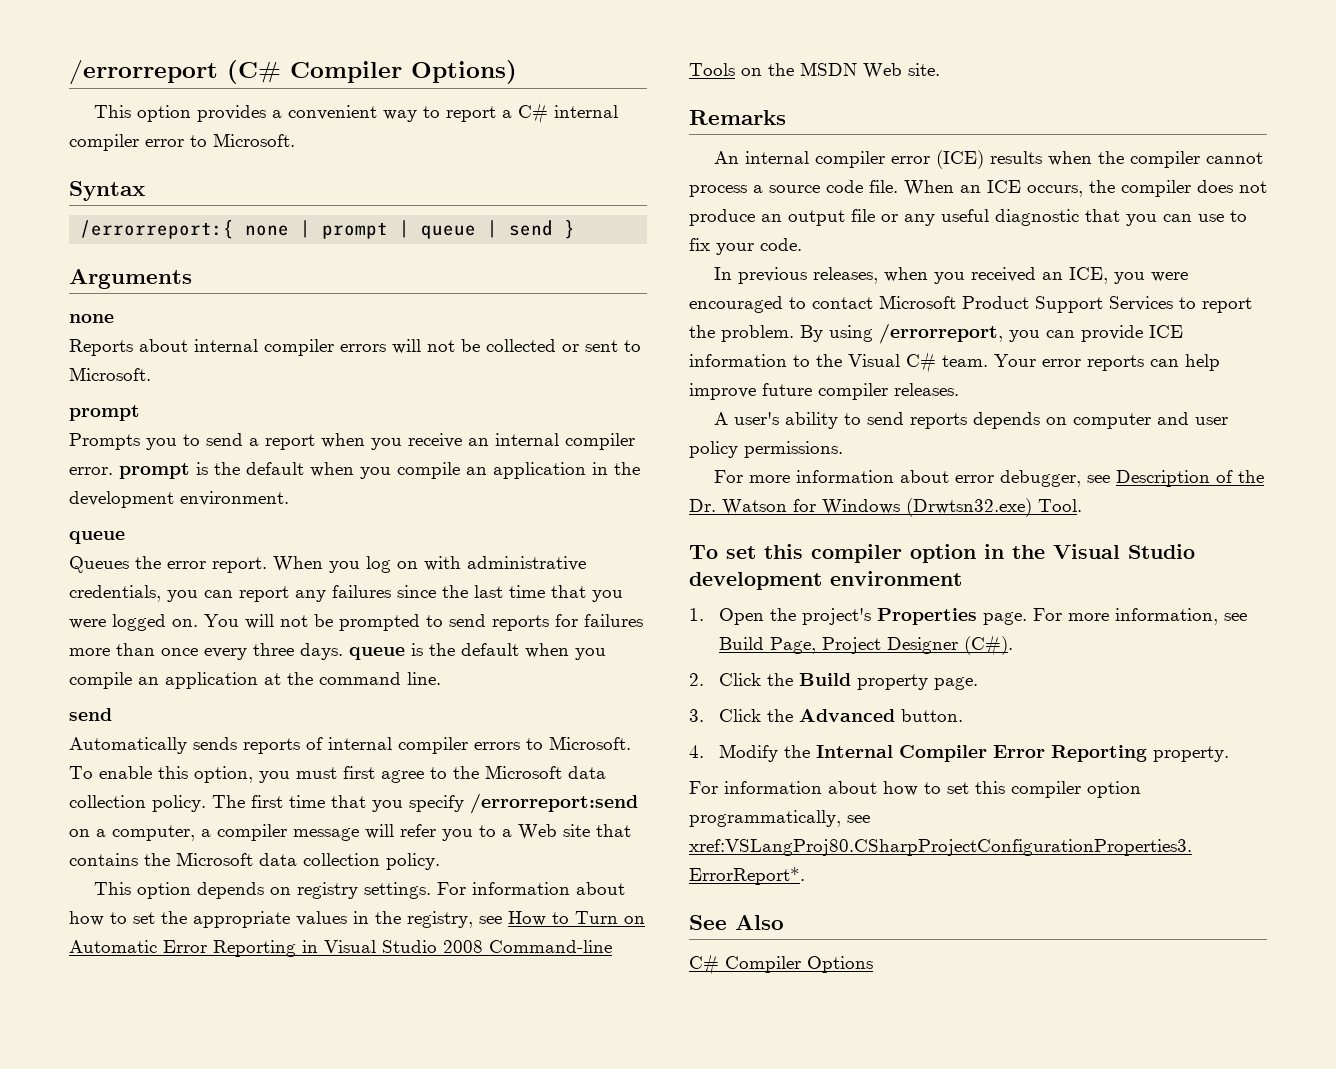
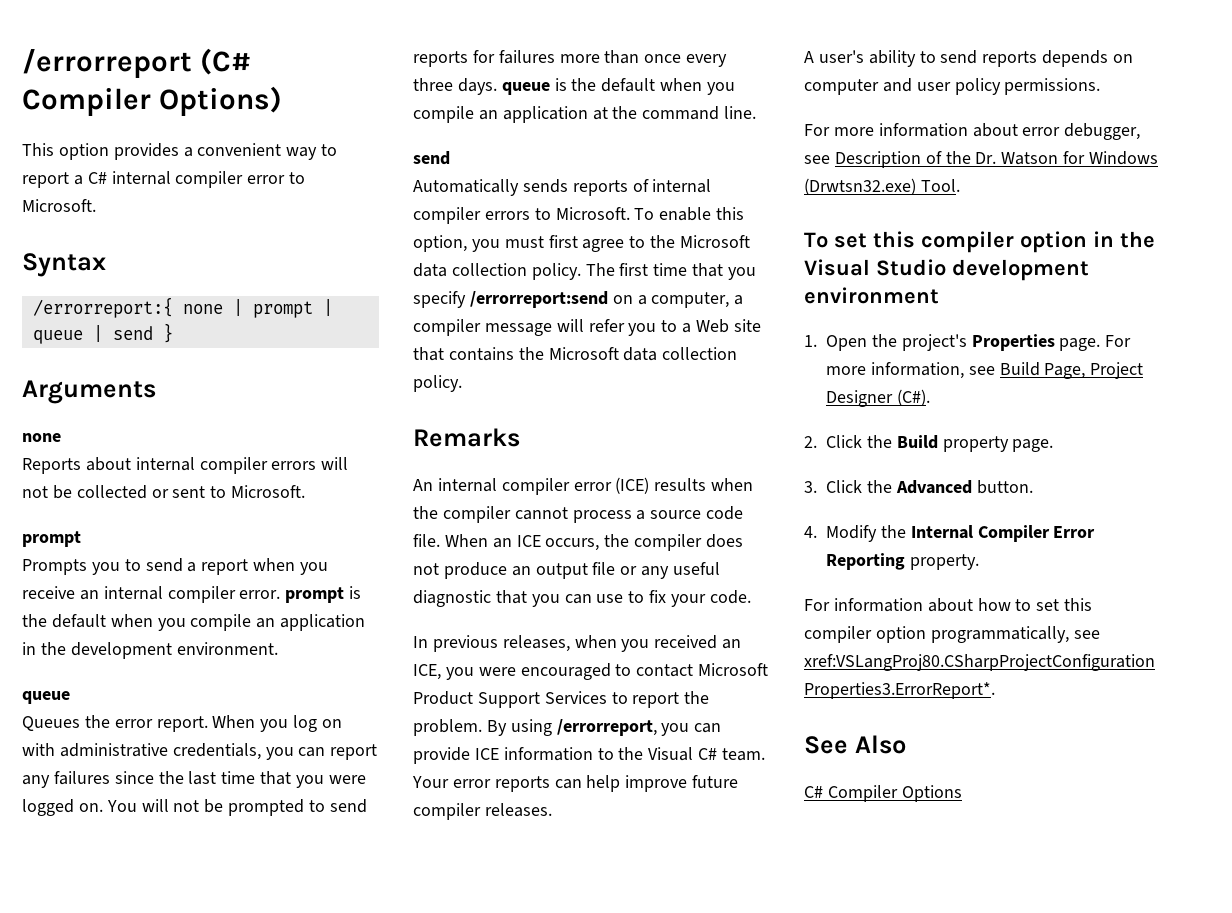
- This option depends on registry settings. For information about how to set the appropriate values in the registry, see How to Turn on Automatic Error Reporting in Visual Studio 2008 Command-line Tools on the MSDN Web site.

